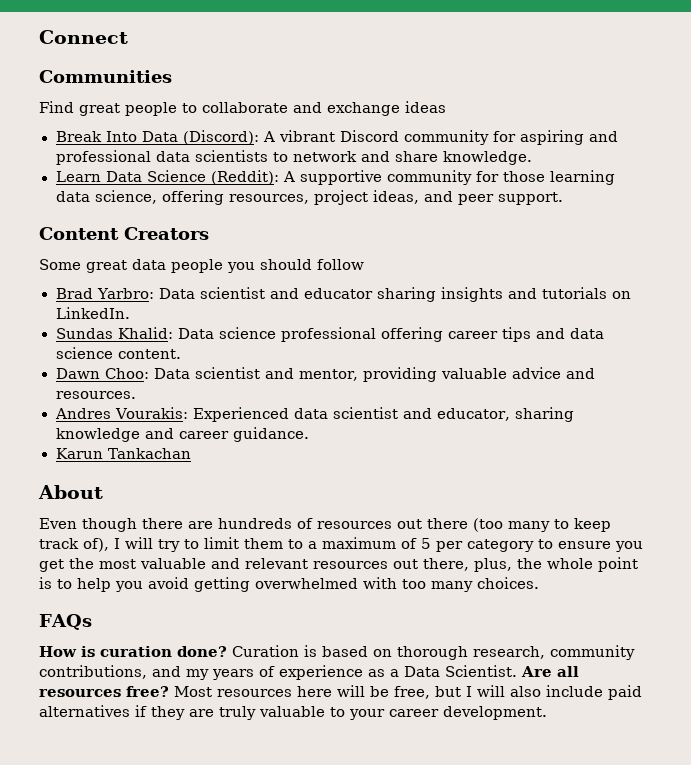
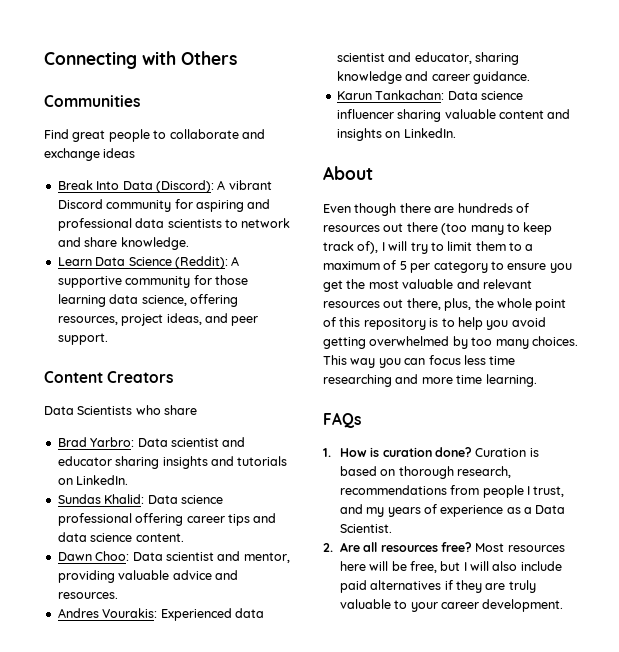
- Connect
+ Connecting with Others
- Some great data people you should follow
+ Data Scientists who share
- Karun Tankachan
+ Karun Tankachan: Data science influencer sharing valuable content and insights on LinkedIn.
- Even though there are hundreds of resources out there (too many to keep track of), I will try to limit them to a maximum of 5 per category to ensure you get the most valuable and relevant resources out there, plus, the whole point is to help you avoid getting overwhelmed with too many choices.
+ Even though there are hundreds of resources out there (too many to keep track of), I will try to limit them to a maximum of 5 per category to ensure you get the most valuable and relevant resources out there, plus, the whole point of this repository is to help you avoid getting overwhelmed by too many choices. This way you can focus less time researching and more time learning.
- How is curation done?
+ 1. How is curation done?
- Curation is based on thorough research, community contributions, and my years of experience as a Data Scientist. Are all resources free?
+ Curation is based on thorough research, recommendations from people I trust, and my years of experience as a Data Scientist.
+ 2. Are all resources free?

